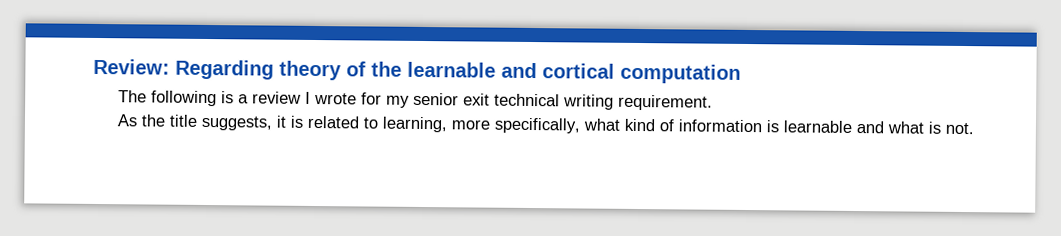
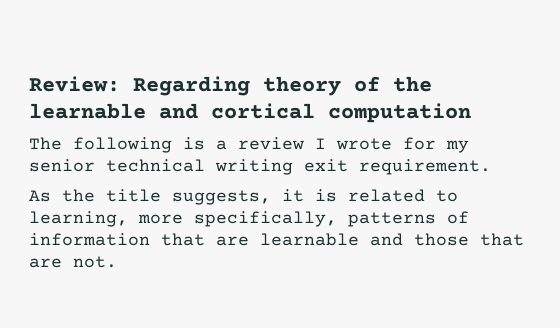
- The following is a review I wrote for my senior exit technical writing requirement.
+ The following is a review I wrote for my senior technical writing exit requirement.
- As the title suggests, it is related to learning, more specifically, what kind of information is learnable and what is not.
+ As the title suggests, it is related to learning, more specifically, patterns of information that are learnable and those that are not.

